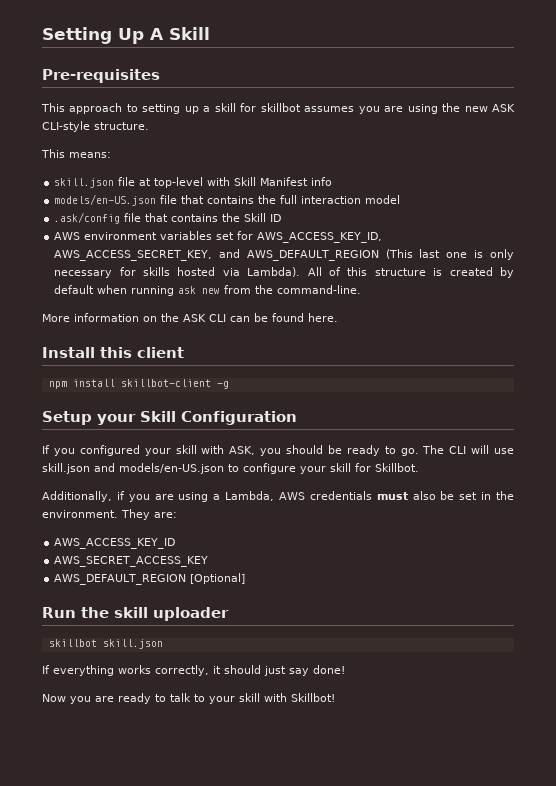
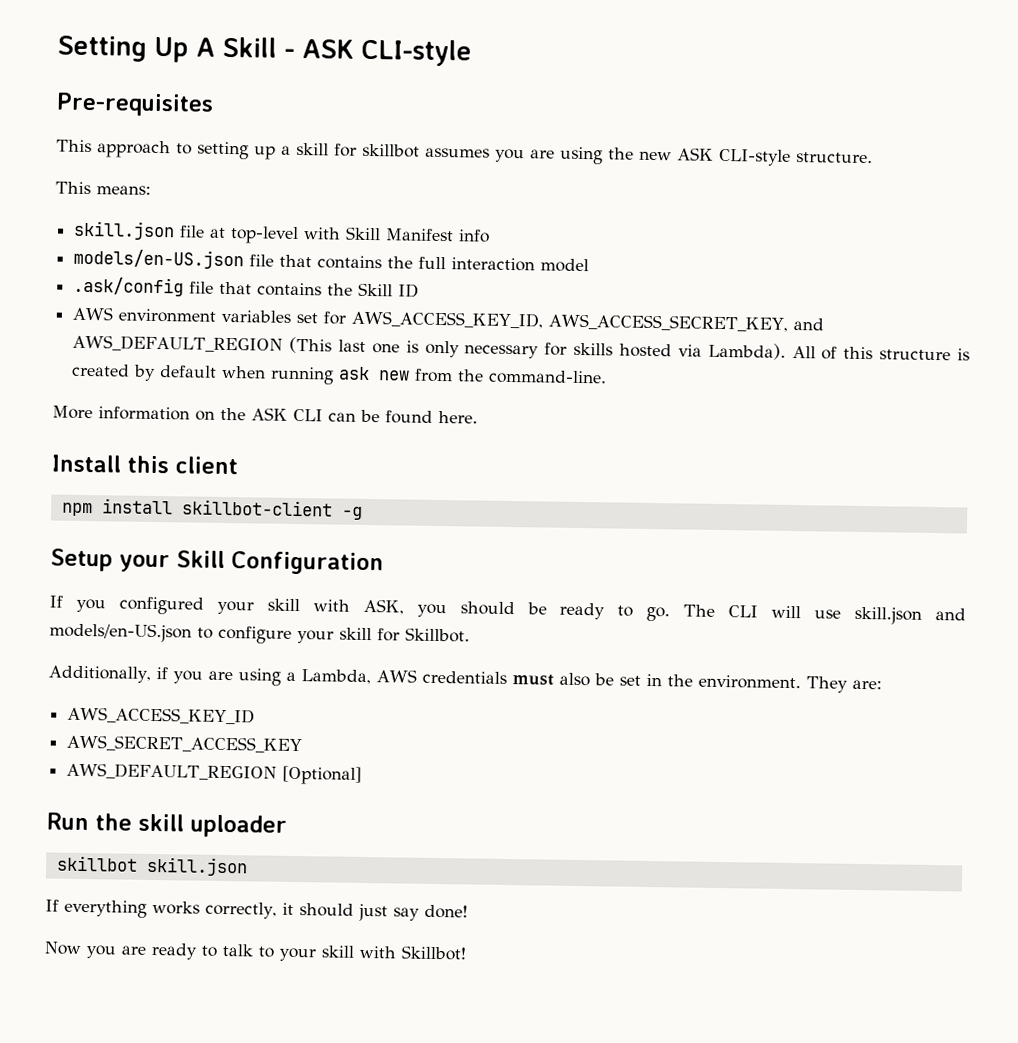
- Setting Up A Skill
+ Setting Up A Skill - ASK CLI-style

